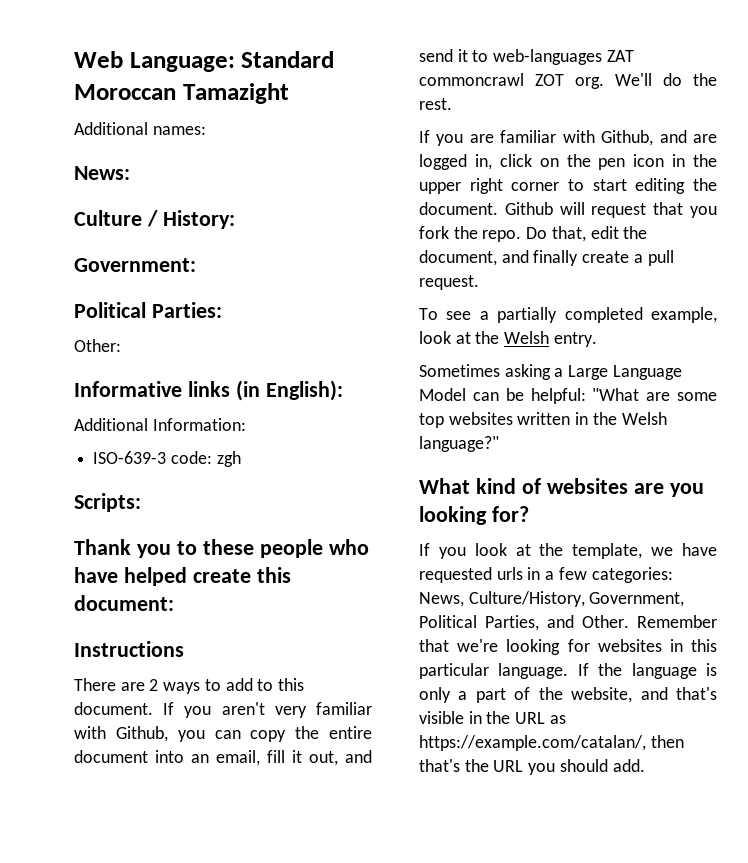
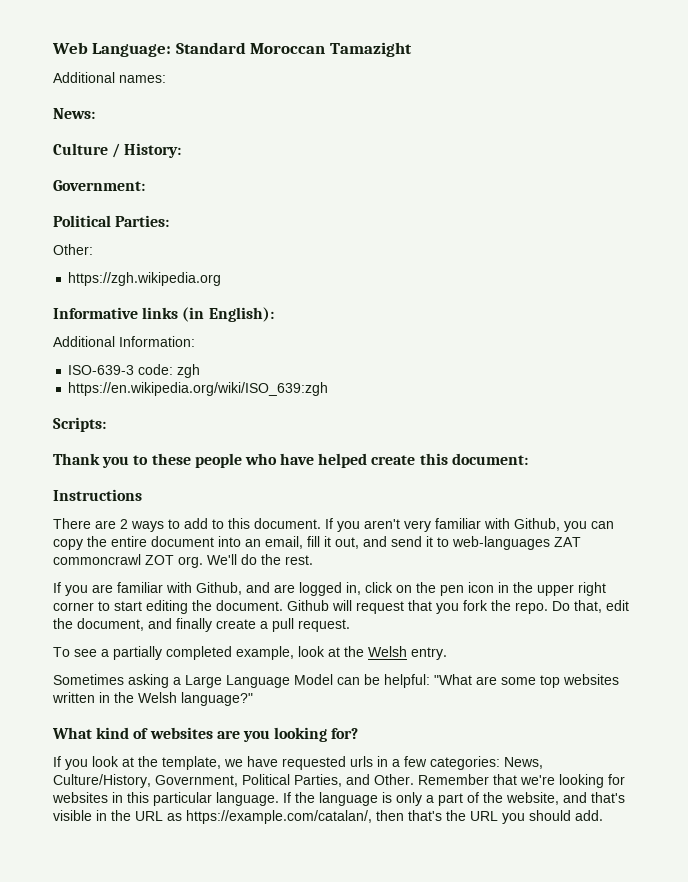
+ https://zgh.wikipedia.org
+ https://en.wikipedia.org/wiki/ISO_639:zgh

